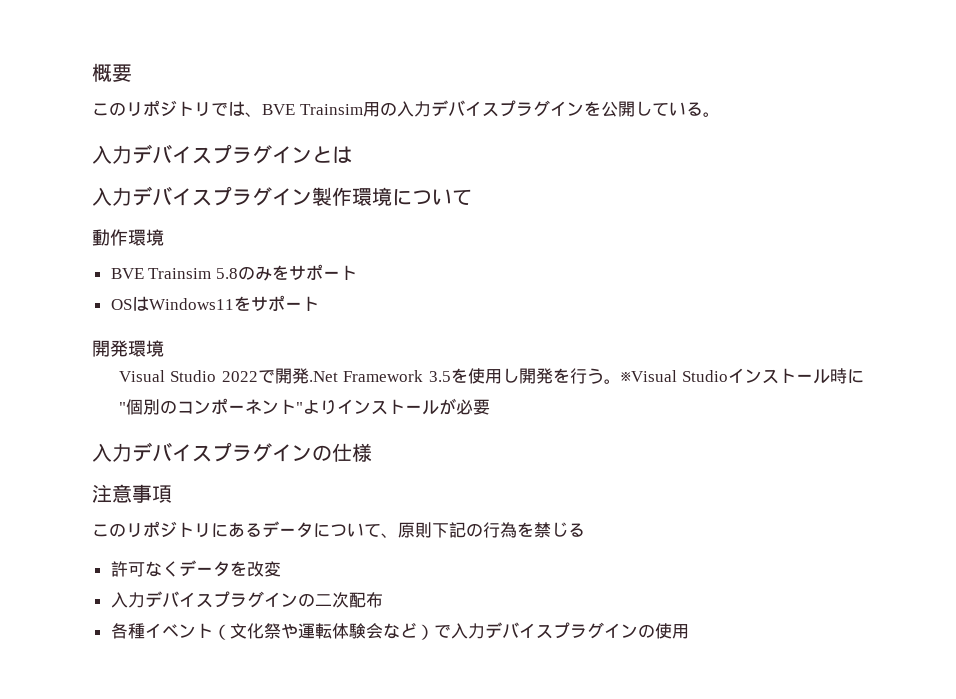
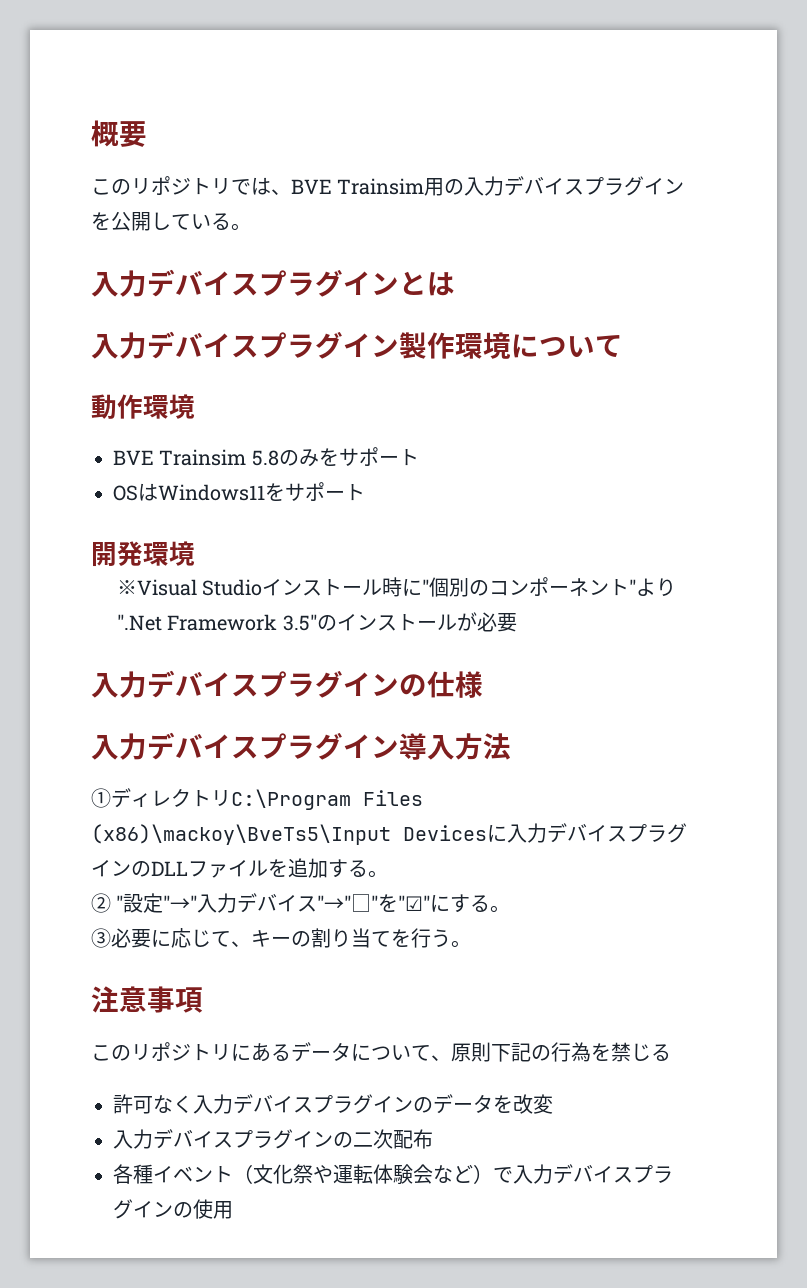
- Visual Studio 2022で開発.Net Framework 3.5を使用し開発を行う。※Visual Studioインストール時に"個別のコンポーネント"よりインストールが必要
+ ※Visual Studioインストール時に"個別のコンポーネント"より".Net Framework 3.5"のインストールが必要
+ 入力デバイスプラグイン導入方法
+ ①ディレクトリC:\Program Files (x86)\mackoy\BveTs5\Input Devicesに入力デバイスプラグインのDLLファイルを追加する。
+ ② "設定"→"入力デバイス"→"□"を"☑"にする。
+ ③必要に応じて、キーの割り当てを行う。
- 許可なくデータを改変
+ 許可なく入力デバイスプラグインのデータを改変

